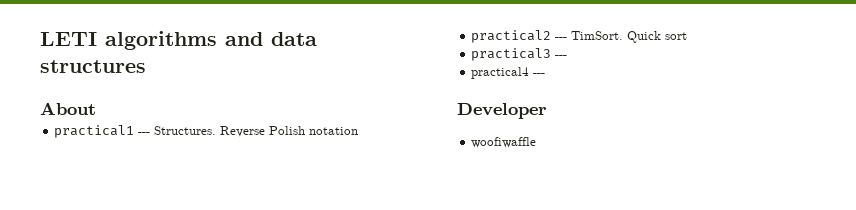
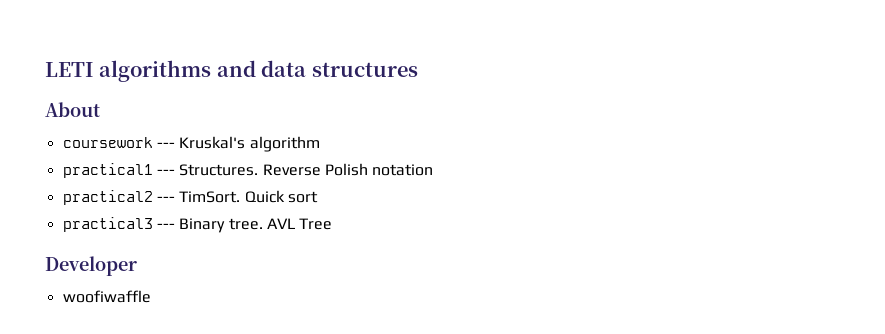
+ coursework --- Kruskal's algorithm
- practical3 ---
- practical4 ---
+ practical3 --- Binary tree. AVL Tree

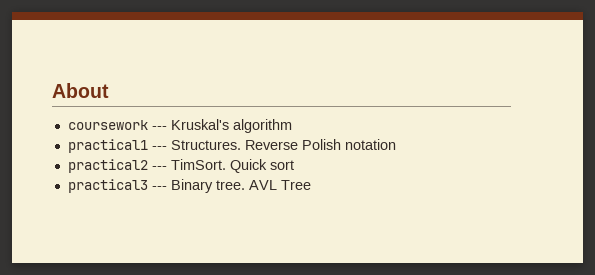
- LETI algorithms and data structures
- Developer
- woofiwaffle

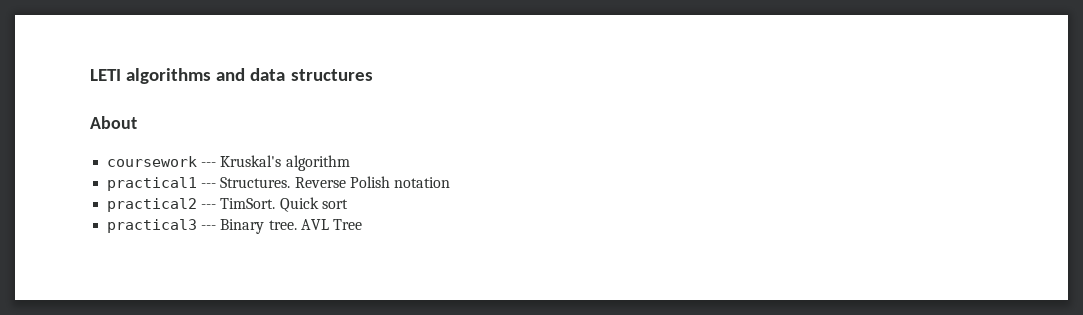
+ LETI algorithms and data structures

